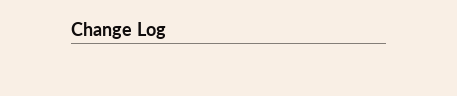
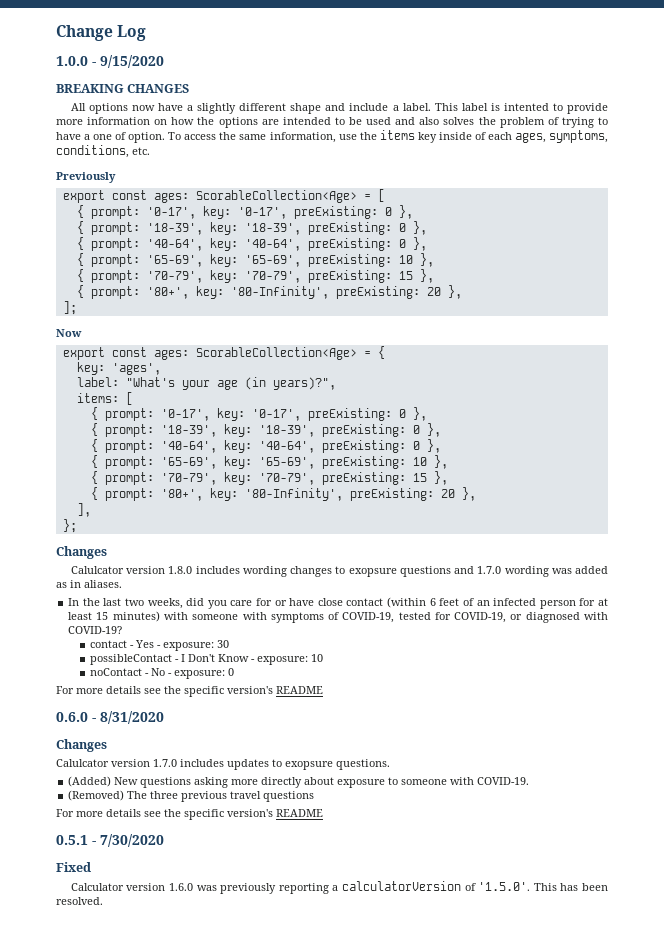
+ 1.0.0 - 9/15/2020
+ BREAKING CHANGES
+ All options now have a slightly different shape and include a label. This label is intented to provide more information on how the options are intended to be used and also solves the problem of trying to have a one of option. To access the same information, use the items key inside of each ages, symptoms, conditions, etc.
+ Previously
+ export const ages: ScorableCollection<Age> = [
+ { prompt: '0-17', key: '0-17', preExisting: 0 },
+ { prompt: '18-39', key: '18-39', preExisting: 0 },
+ { prompt: '40-64', key: '40-64', preExisting: 0 },
+ { prompt: '65-69', key: '65-69', preExisting: 10 },
+ { prompt: '70-79', key: '70-79', preExisting: 15 },
+ { prompt: '80+', key: '80-Infinity', preExisting: 20 },
+ ];
+ Now
+ export const ages: ScorableCollection<Age> = {
+ key: 'ages',
+ label: "What's your age (in years)?",
+ items: [
+ { prompt: '0-17', key: '0-17', preExisting: 0 },
+ { prompt: '18-39', key: '18-39', preExisting: 0 },
+ { prompt: '40-64', key: '40-64', preExisting: 0 },
+ { prompt: '65-69', key: '65-69', preExisting: 10 },
+ { prompt: '70-79', key: '70-79', preExisting: 15 },
+ { prompt: '80+', key: '80-Infinity', preExisting: 20 },
+ ],
+ };
+ Changes
+ Calulcator version 1.8.0 includes wording changes to exopsure questions and 1.7.0 wording was added as in aliases.
+ In the last two weeks, did you care for or have close contact (within 6 feet of an infected person for at least 15 minutes) with someone with symptoms of COVID-19, tested for COVID-19, or diagnosed with COVID-19?
+ contact - Yes - exposure: 30
+ possibleContact - I Don't Know - exposure: 10
+ noContact - No - exposure: 0
+ For more details see the specific version's README
+ 0.6.0 - 8/31/2020
+ Changes
+ Calulcator version 1.7.0 includes updates to exopsure questions.
+ (Added) New questions asking more directly about exposure to someone with COVID-19.
+ (Removed) The three previous travel questions
+ For more details see the specific version's README
+ 0.5.1 - 7/30/2020
+ Fixed
+ Calculator version 1.6.0 was previously reporting a calculatorVersion of '1.5.0'. This has been resolved.

